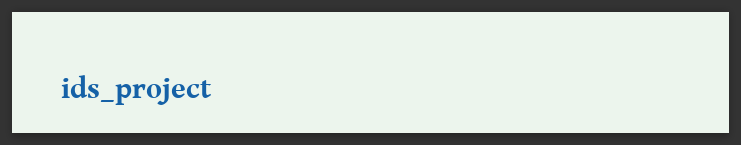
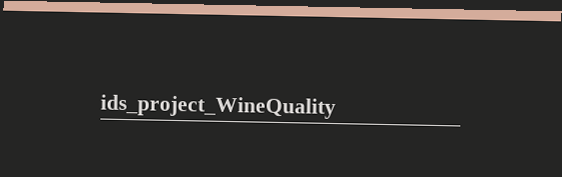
- ids_project
+ ids_project_WineQuality

